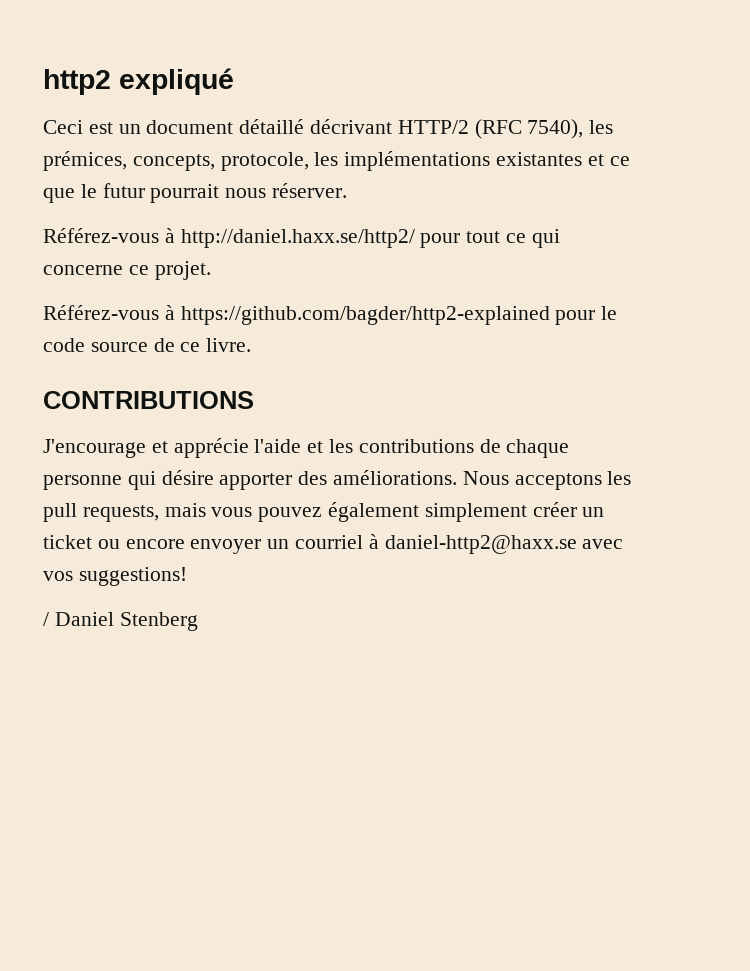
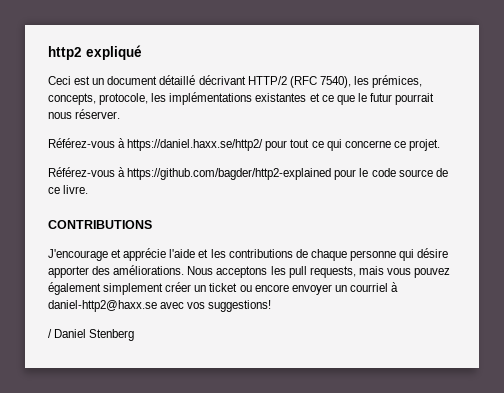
- Référez-vous à http://daniel.haxx.se/http2/ pour tout ce qui concerne ce projet.
+ Référez-vous à https://daniel.haxx.se/http2/ pour tout ce qui concerne ce projet.

